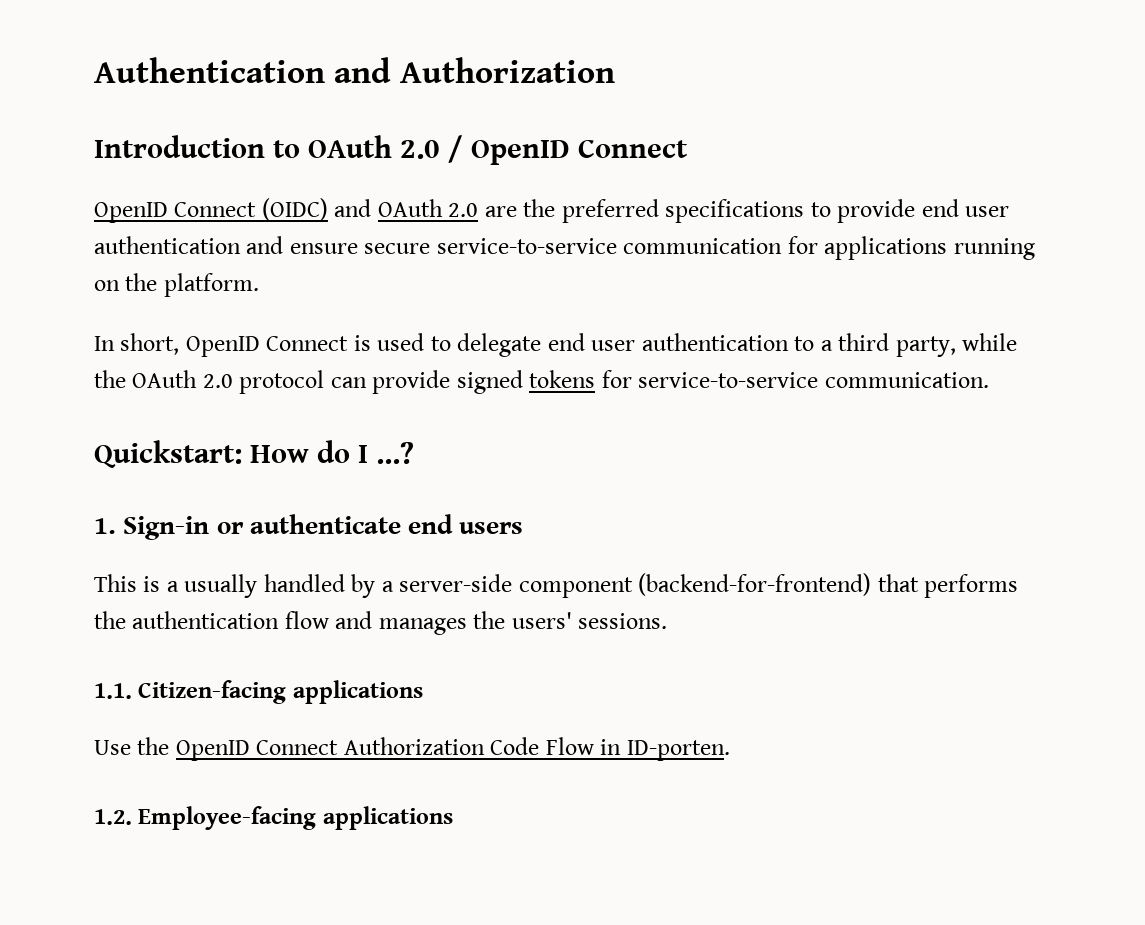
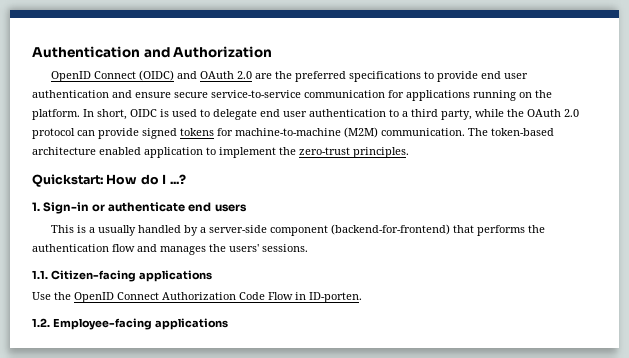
- Introduction to OAuth 2.0 / OpenID Connect
- OpenID Connect (OIDC) and OAuth 2.0 are the preferred specifications to provide end user authentication and ensure secure service-to-service communication for applications running on the platform.
- In short, OpenID Connect is used to delegate end user authentication to a third party, while the OAuth 2.0 protocol can provide signed tokens for service-to-service communication.
+ OpenID Connect (OIDC) and OAuth 2.0 are the preferred specifications to provide end user authentication and ensure secure service-to-service communication for applications running on the platform. In short, OIDC is used to delegate end user authentication to a third party, while the OAuth 2.0 protocol can provide signed tokens for machine-to-machine (M2M) communication. The token-based architecture enabled application to implement the zero-trust principles.

